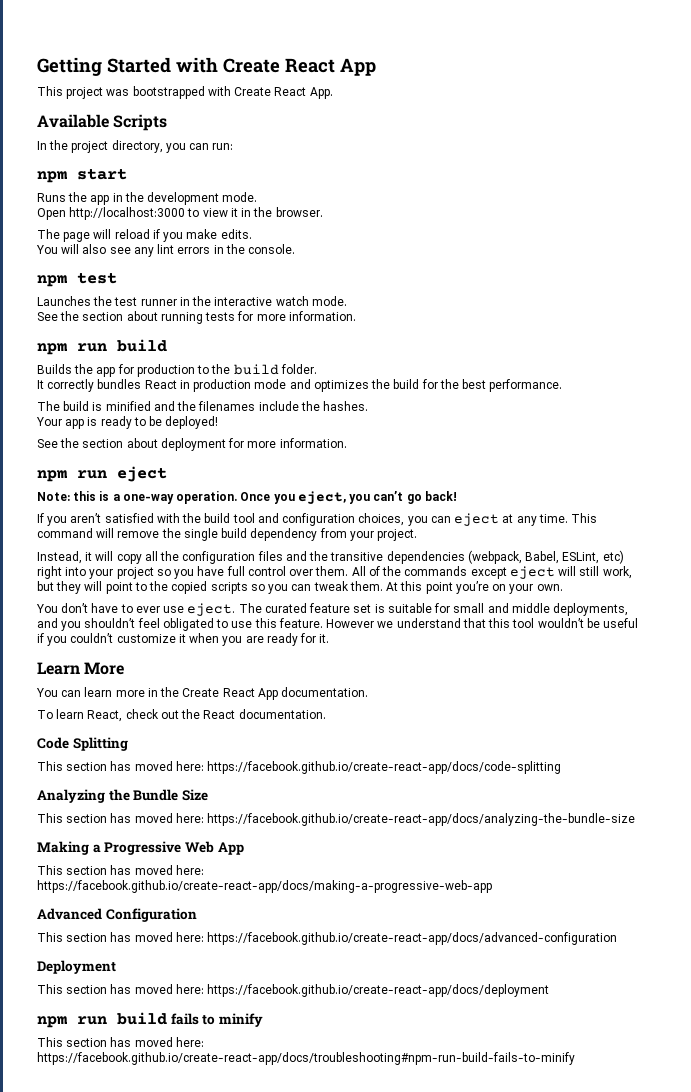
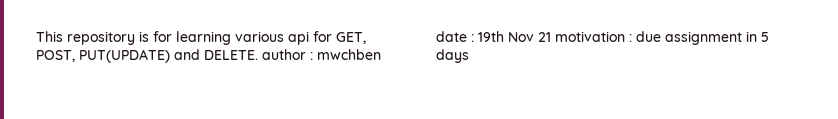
- Getting Started with Create React App
- This project was bootstrapped with Create React App.
- Available Scripts
- In the project directory, you can run:
- npm start
- Runs the app in the development mode.
- Open http://localhost:3000 to view it in the browser.
- The page will reload if you make edits.
- You will also see any lint errors in the console.
- npm test
- Launches the test runner in the interactive watch mode.
- See the section about running tests for more information.
- npm run build
- Builds the app for production to the build folder.
- It correctly bundles React in production mode and optimizes the build for the best performance.
- The build is minified and the filenames include the hashes.
- Your app is ready to be deployed!
- See the section about deployment for more information.
- npm run eject
- Note: this is a one-way operation. Once you eject, you can’t go back!
- If you aren’t satisfied with the build tool and configuration choices, you can eject at any time. This command will remove the single build dependency from your project.
- Instead, it will copy all the configuration files and the transitive dependencies (webpack, Babel, ESLint, etc) right into your project so you have full control over them. All of the commands except eject will still work, but they will point to the copied scripts so you can tweak them. At this point you’re on your own.
- You don’t have to ever use eject. The curated feature set is suitable for small and middle deployments, and you shouldn’t feel obligated to use this feature. However we understand that this tool wouldn’t be useful if you couldn’t customize it when you are ready for it.
- Learn More
- You can learn more in the Create React App documentation.
- To learn React, check out the React documentation.
- Code Splitting
- This section has moved here: https://facebook.github.io/create-react-app/docs/code-splitting
- Analyzing the Bundle Size
- This section has moved here: https://facebook.github.io/create-react-app/docs/analyzing-the-bundle-size
- Making a Progressive Web App
- This section has moved here: https://facebook.github.io/create-react-app/docs/making-a-progressive-web-app
- Advanced Configuration
- This section has moved here: https://facebook.github.io/create-react-app/docs/advanced-configuration
- Deployment
- This section has moved here: https://facebook.github.io/create-react-app/docs/deployment
- npm run build fails to minify
- This section has moved here: https://facebook.github.io/create-react-app/docs/troubleshooting#npm-run-build-fails-to-minify
+ This repository is for learning various api for GET, POST, PUT(UPDATE) and DELETE. author : mwchben date : 19th Nov 21 motivation : due assignment in 5 days

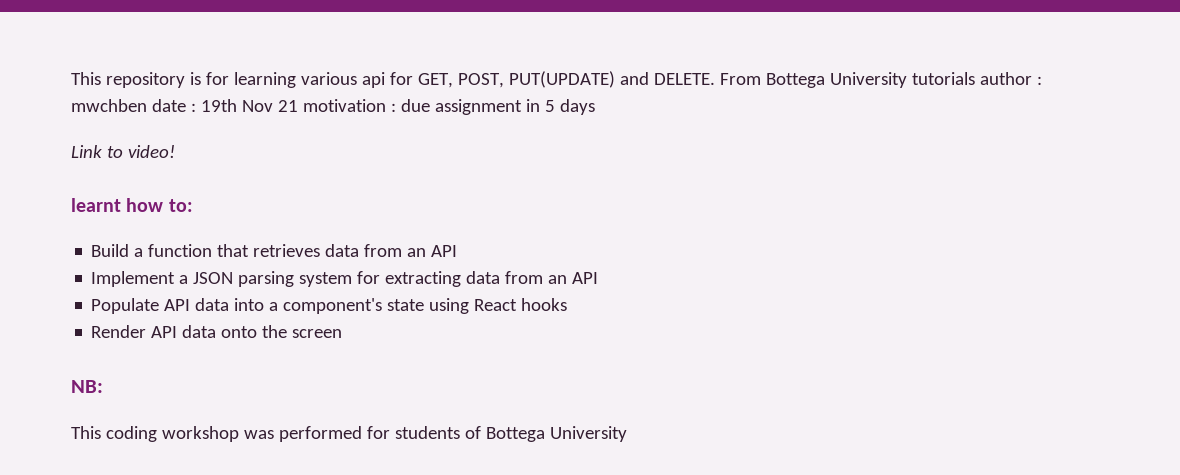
- This repository is for learning various api for GET, POST, PUT(UPDATE) and DELETE. author : mwchben date : 19th Nov 21 motivation : due assignment in 5 days
+ This repository is for learning various api for GET, POST, PUT(UPDATE) and DELETE. From Bottega University tutorials author : mwchben date : 19th Nov 21 motivation : due assignment in 5 days
+ Link to video!
+ learnt how to:
+ Build a function that retrieves data from an API
+ Implement a JSON parsing system for extracting data from an API
+ Populate API data into a component's state using React hooks
+ Render API data onto the screen
+ NB:
+ This coding workshop was performed for students of Bottega University

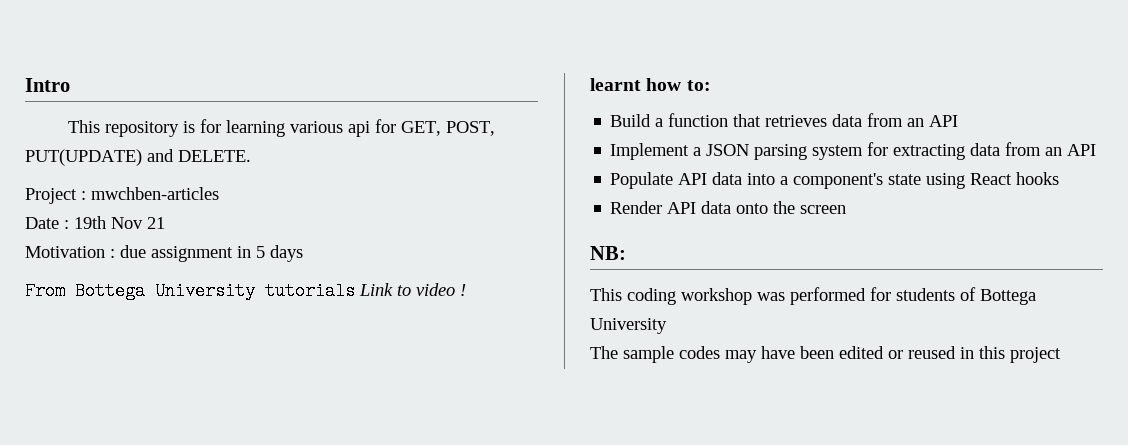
+ Intro
- This repository is for learning various api for GET, POST, PUT(UPDATE) and DELETE. From Bottega University tutorials author : mwchben date : 19th Nov 21 motivation : due assignment in 5 days
+ This repository is for learning various api for GET, POST, PUT(UPDATE) and DELETE.
+ Project : mwchben-articles
+ Date : 19th Nov 21
+ Motivation : due assignment in 5 days
- Link to video!
+ From Bottega University tutorials Link to video !
+ The sample codes may have been edited or reused in this project

